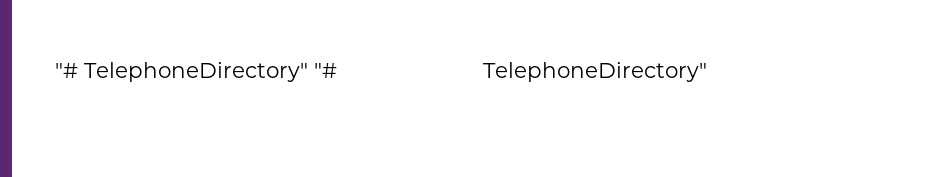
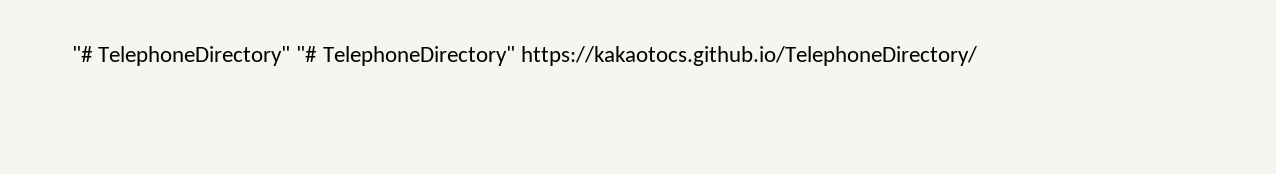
- "# TelephoneDirectory" "# TelephoneDirectory"
+ "# TelephoneDirectory" "# TelephoneDirectory" https://kakaotocs.github.io/TelephoneDirectory/

